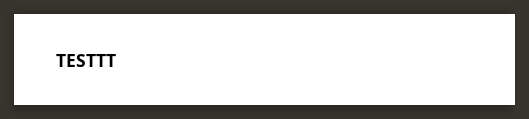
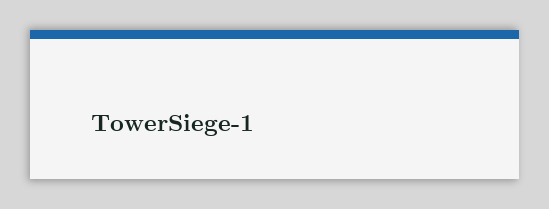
- TESTTT
+ TowerSiege-1

